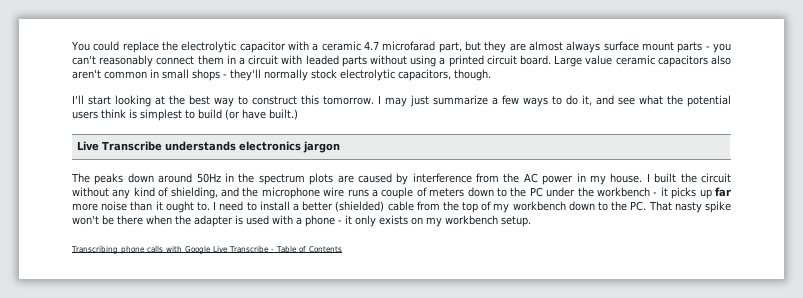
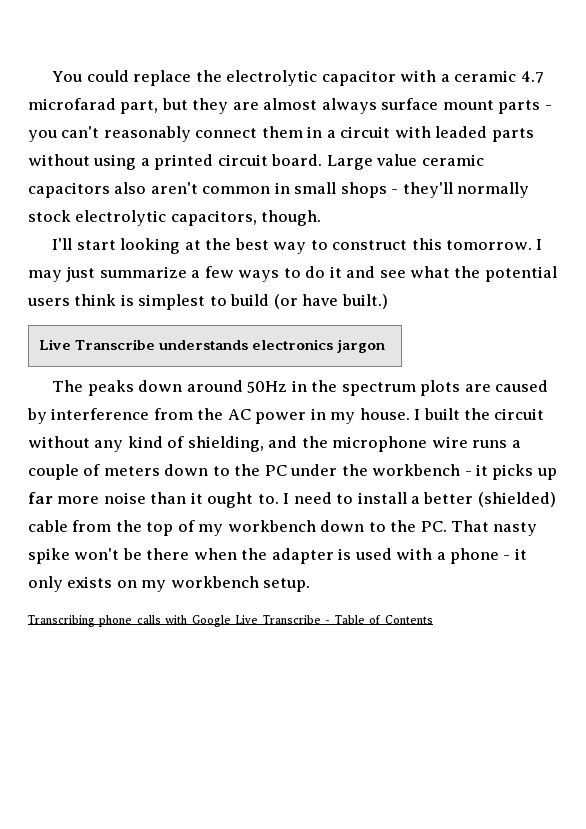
- I may just summarize a few ways to do it, and see what the potential users think is simplest to build (or have built.)
+ I may just summarize a few ways to do it and see what the potential users think is simplest to build (or have built.)

